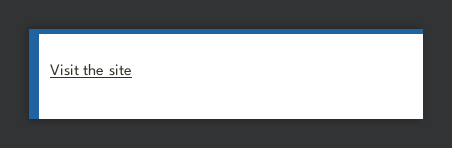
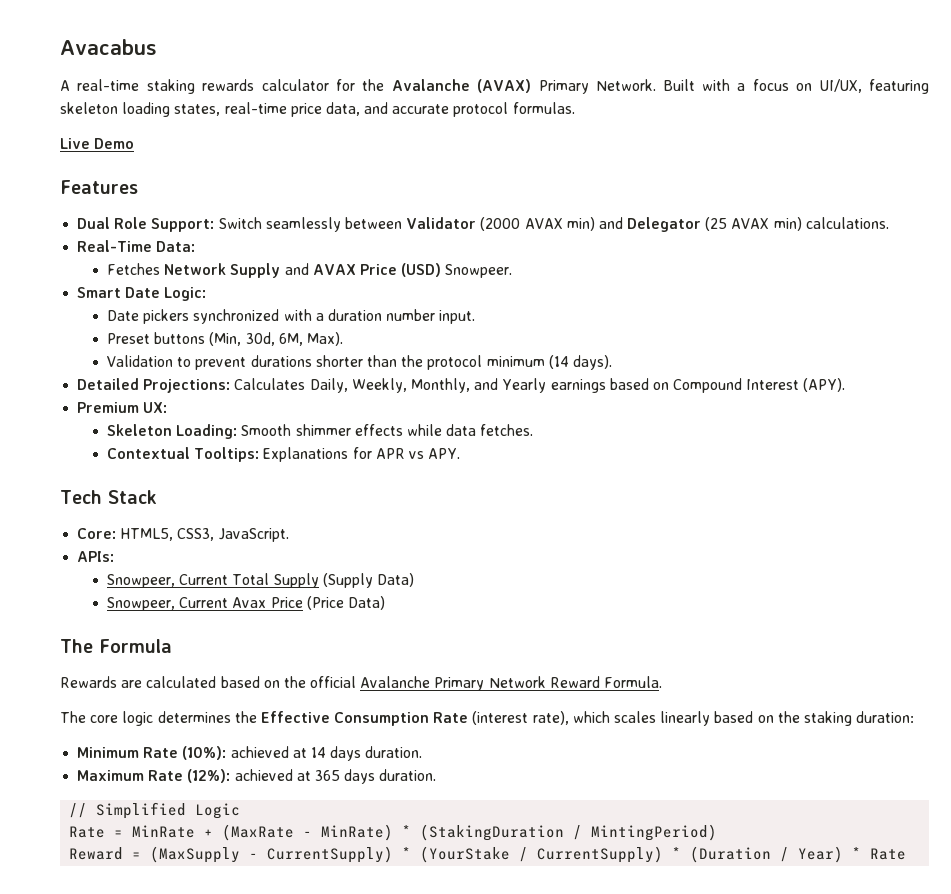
- Visit the site
+ Avacabus
+ A real-time staking rewards calculator for the Avalanche (AVAX) Primary Network. Built with a focus on UI/UX, featuring skeleton loading states, real-time price data, and accurate protocol formulas.
+ Live Demo
+ Features
+ Dual Role Support: Switch seamlessly between Validator (2000 AVAX min) and Delegator (25 AVAX min) calculations.
+ Real-Time Data:
+ Fetches Network Supply and AVAX Price (USD) Snowpeer.
+ Smart Date Logic:
+ Date pickers synchronized with a duration number input.
+ Preset buttons (Min, 30d, 6M, Max).
+ Validation to prevent durations shorter than the protocol minimum (14 days).
+ Detailed Projections: Calculates Daily, Weekly, Monthly, and Yearly earnings based on Compound Interest (APY).
+ Premium UX:
+ Skeleton Loading: Smooth shimmer effects while data fetches.
+ Contextual Tooltips: Explanations for APR vs APY.
+ Tech Stack
+ Core: HTML5, CSS3, JavaScript.
+ APIs:
+ Snowpeer, Current Total Supply (Supply Data)
+ Snowpeer, Current Avax Price (Price Data)
+ The Formula
+ Rewards are calculated based on the official Avalanche Primary Network Reward Formula.
+ The core logic determines the Effective Consumption Rate (interest rate), which scales linearly based on the staking duration:
+ Minimum Rate (10%): achieved at 14 days duration.
+ Maximum Rate (12%): achieved at 365 days duration.
+ // Simplified Logic
+ Rate = MinRate + (MaxRate - MinRate) * (StakingDuration / MintingPeriod)
+ Reward = (MaxSupply - CurrentSupply) * (YourStake / CurrentSupply) * (Duration / Year) * Rate

